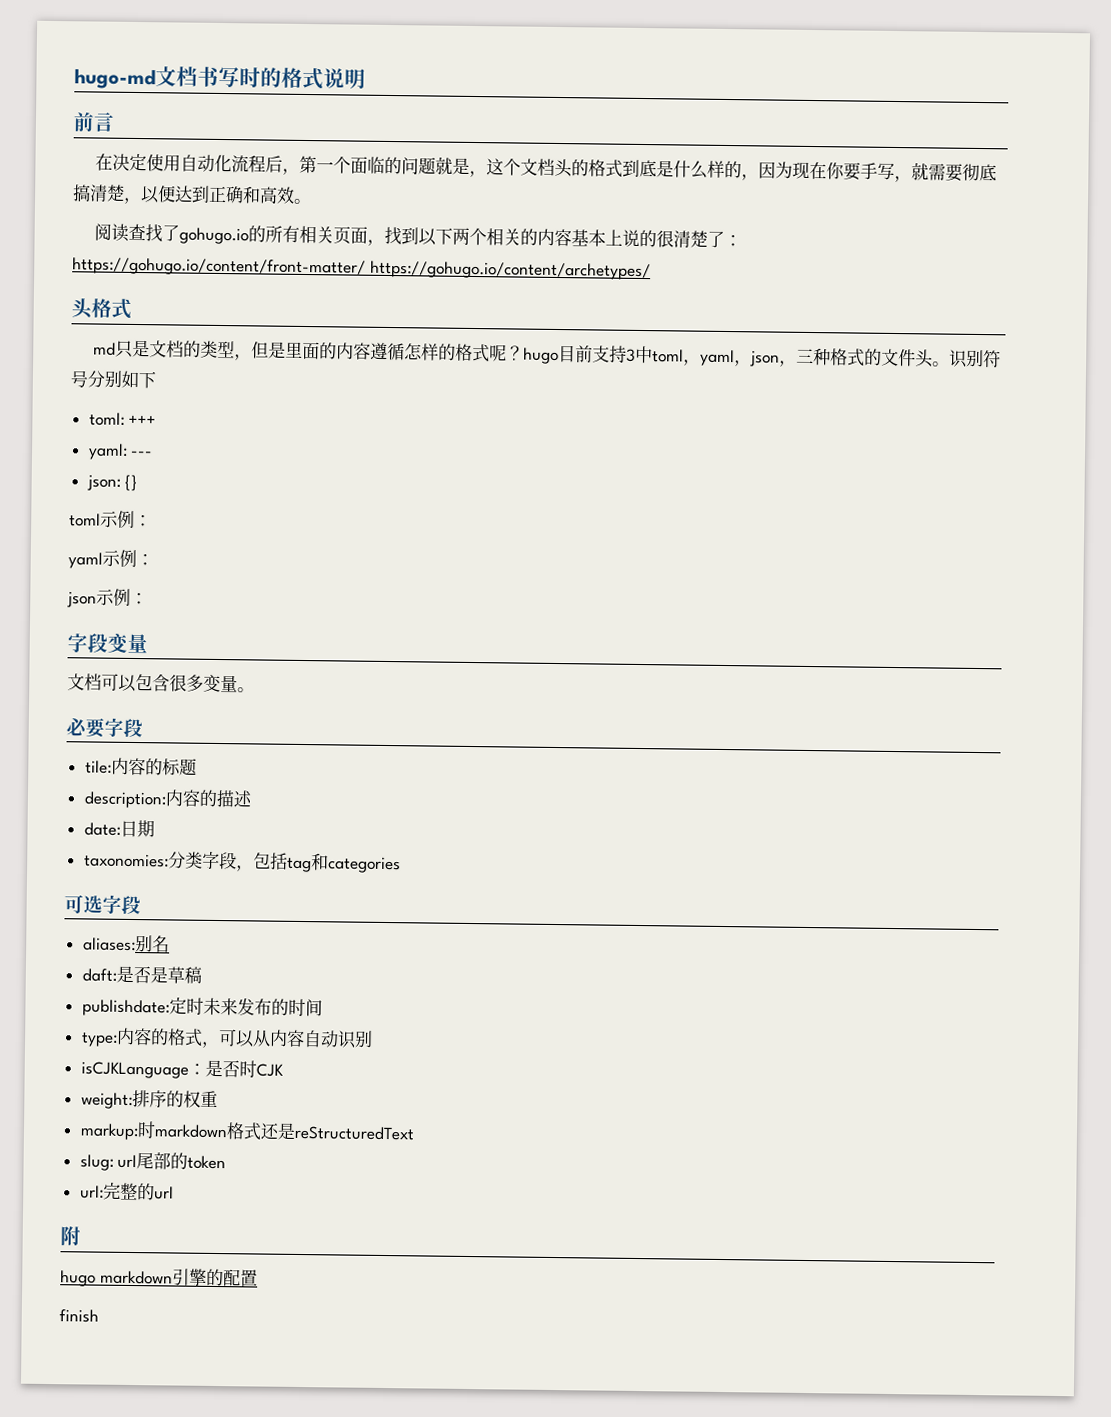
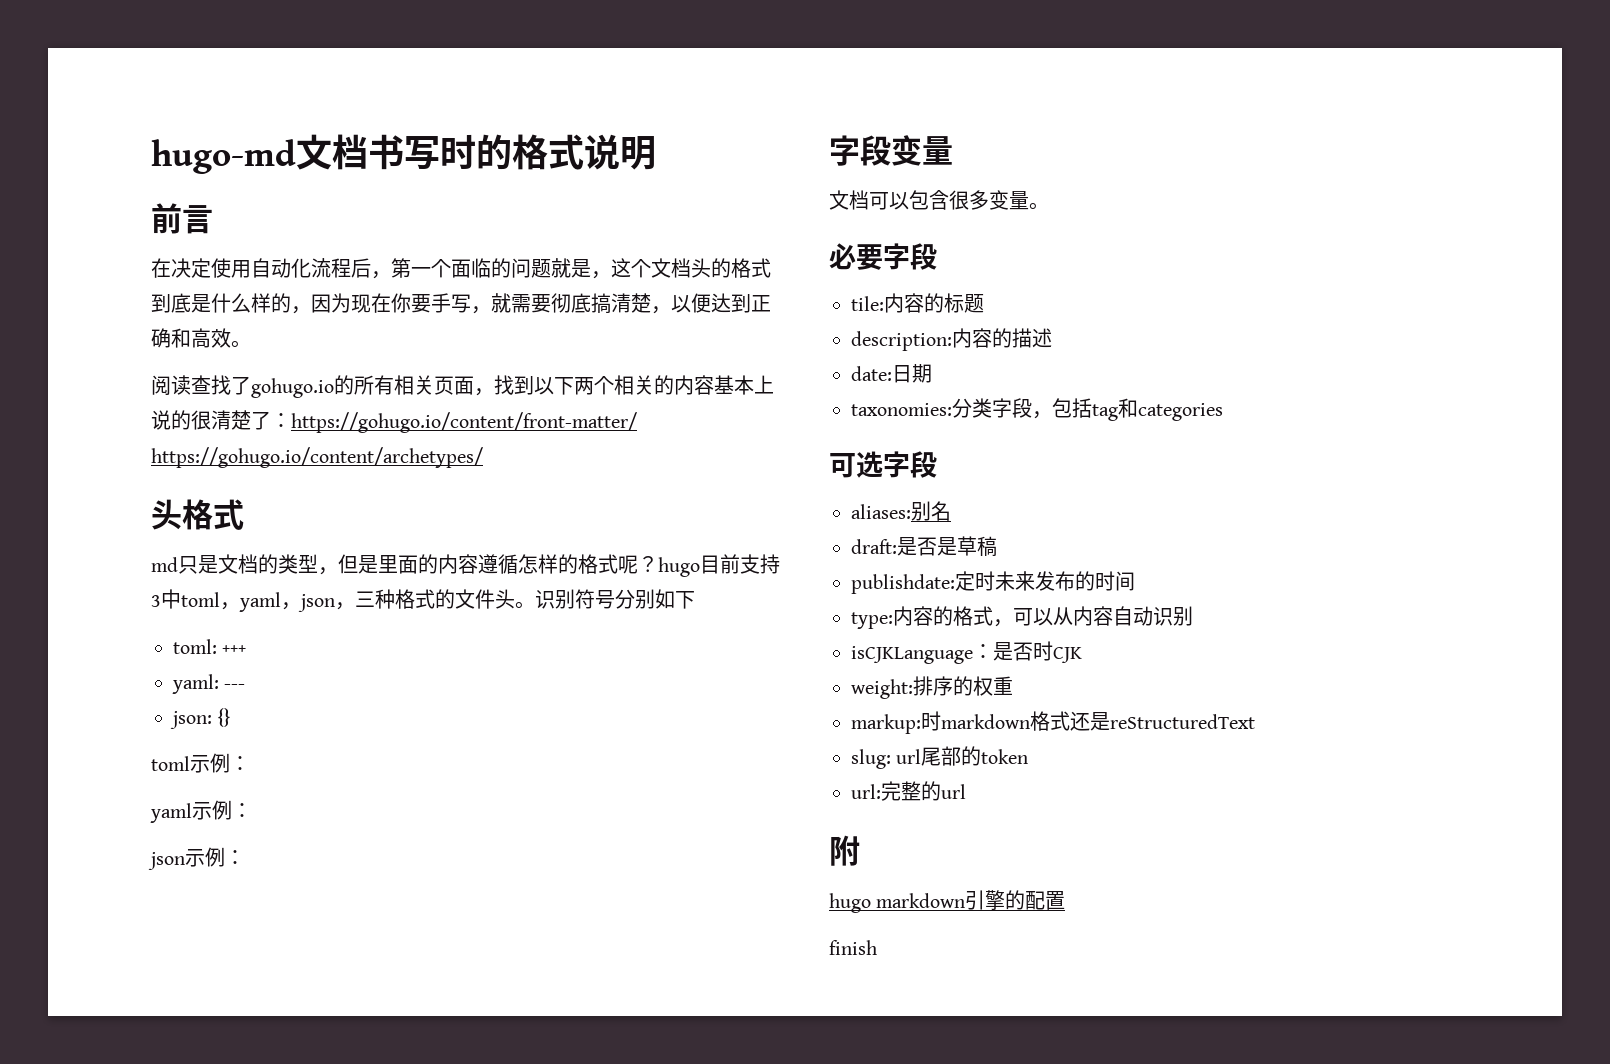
- daft:是否是草稿
+ draft:是否是草稿

